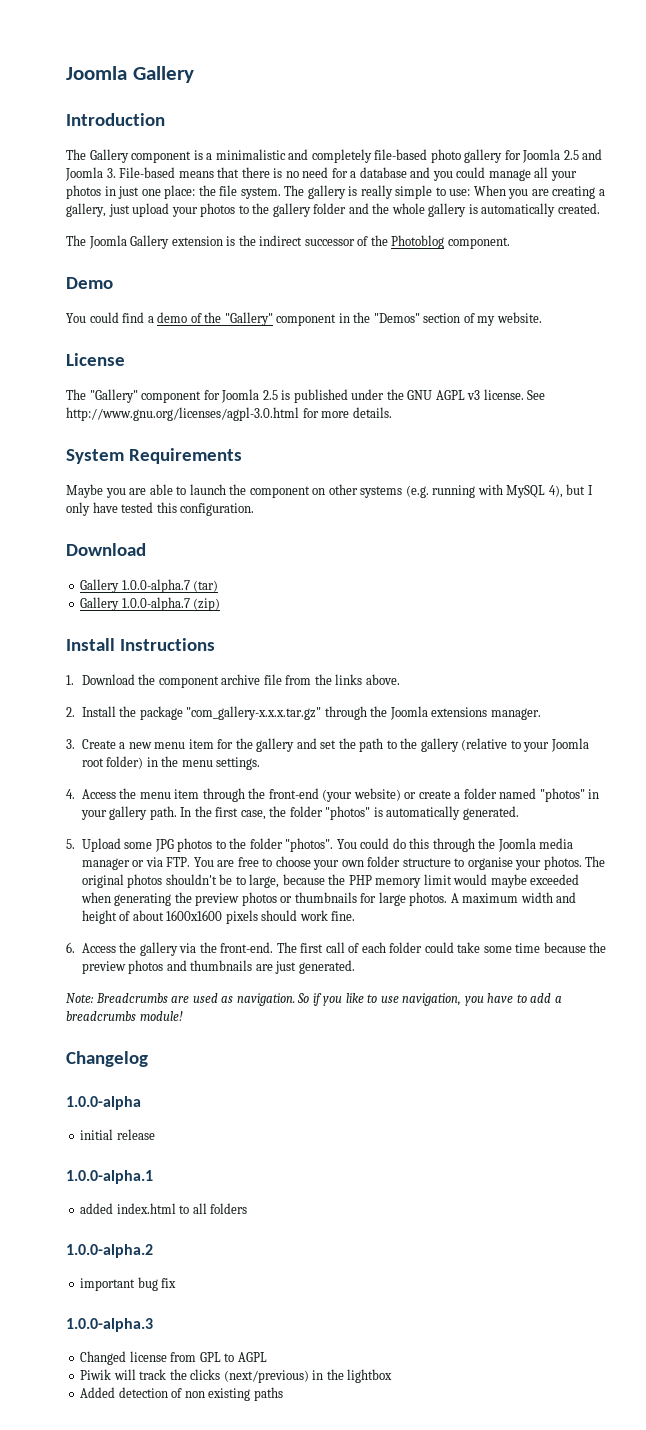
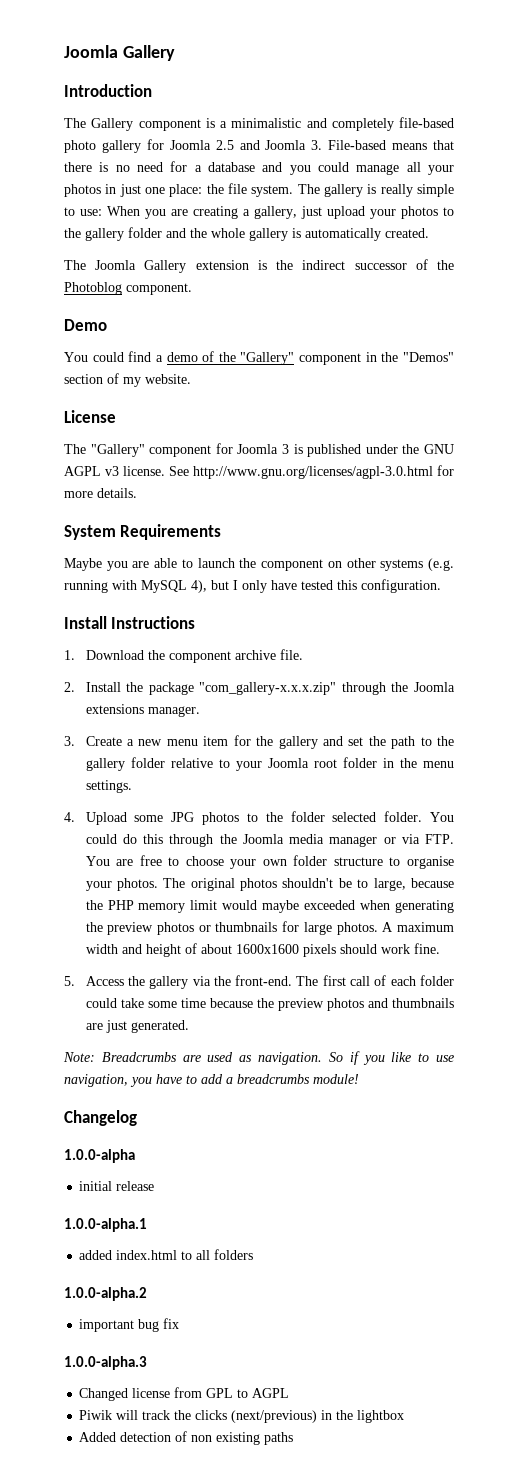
- The "Gallery" component for Joomla 2.5 is published under the GNU AGPL v3 license.
+ The "Gallery" component for Joomla 3 is published under the GNU AGPL v3 license.
  Maybe you are able to launch the component on other systems (e.g. running with MySQL 4), but I only have tested this configuration.
- Download
- Gallery 1.0.0-alpha.7 (tar)
- Gallery 1.0.0-alpha.7 (zip)
- 1. Download the component archive file from the links above.
+ 1. Download the component archive file.
- 2. Install the package "com_gallery-x.x.x.tar.gz" through the Joomla extensions manager.
+ 2. Install the package "com_gallery-x.x.x.zip" through the Joomla extensions manager.
- 3. Create a new menu item for the gallery and set the path to the gallery (relative to your Joomla root folder) in the menu settings.
+ 3. Create a new menu item for the gallery and set the path to the gallery folder relative to your Joomla root folder in the menu settings.
- 4. Access the menu item through the front-end (your website) or create a folder named "photos" in your gallery path. In the first case, the folder "photos" is automatically generated.
- 5. Upload some JPG photos to the folder "photos".
+ 4. Upload some JPG photos to the folder selected folder.
- 6. Access the gallery via the front-end.
+ 5. Access the gallery via the front-end.

